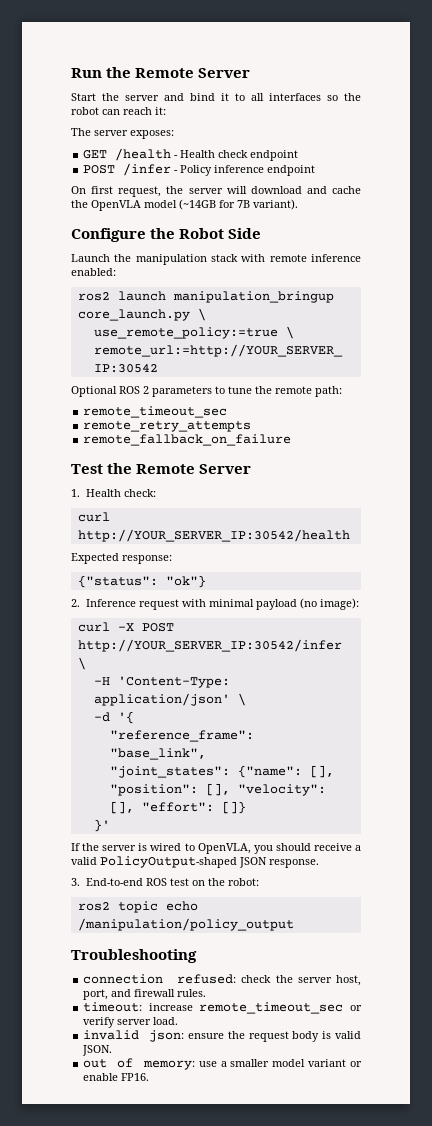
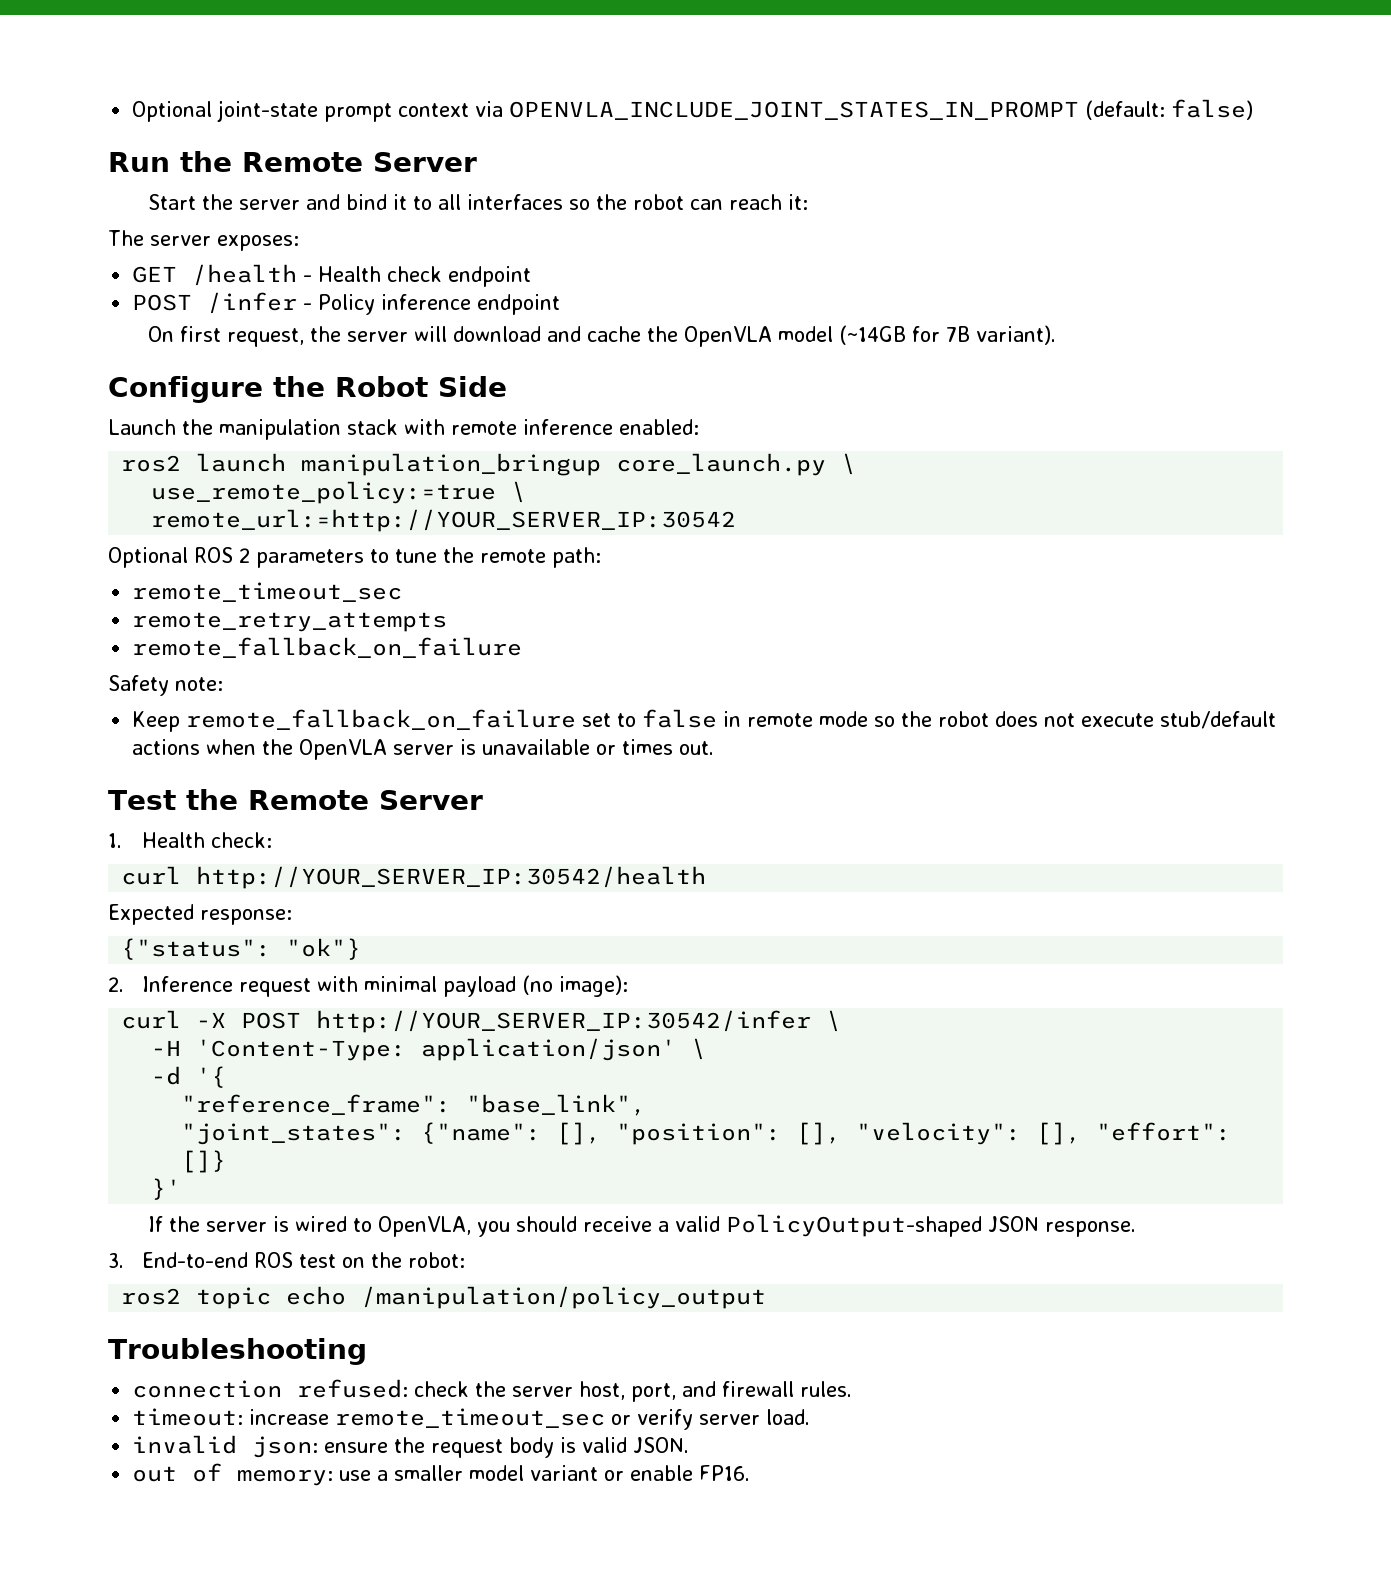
+ Optional joint-state prompt context via OPENVLA_INCLUDE_JOINT_STATES_IN_PROMPT (default: false)
+ Safety note:
+ Keep remote_fallback_on_failure set to false in remote mode so the robot does not execute stub/default actions when the OpenVLA server is unavailable or times out.

